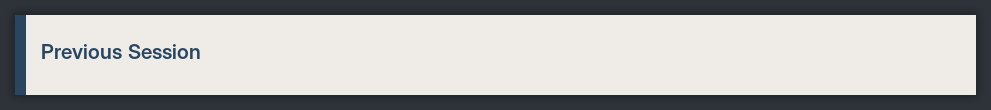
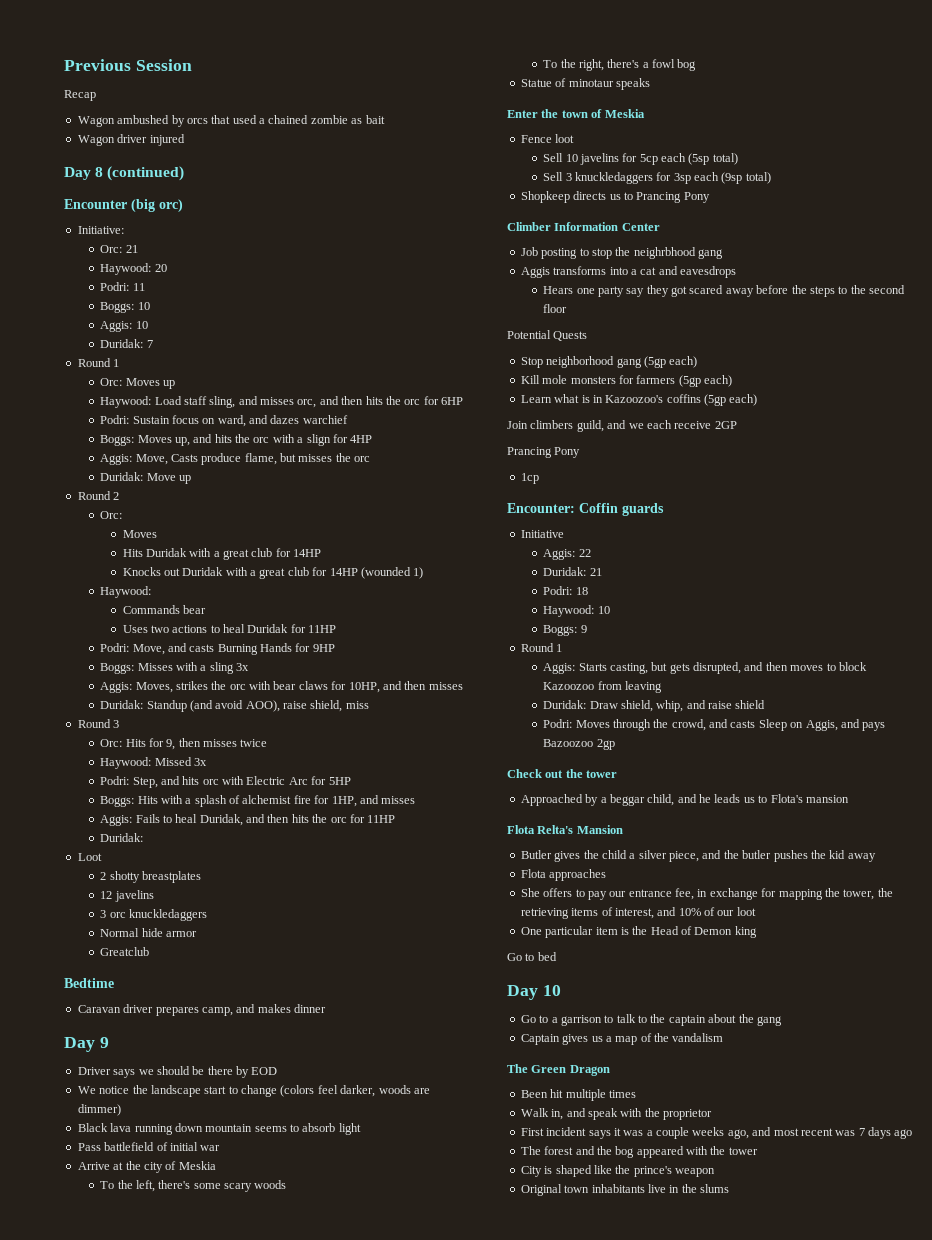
+ Recap
+ Wagon ambushed by orcs that used a chained zombie as bait
+ Wagon driver injured
+ Day 8 (continued)
+ Encounter (big orc)
+ Initiative:
+ Orc: 21
+ Haywood: 20
+ Podri: 11
+ Boggs: 10
+ Aggis: 10
+ Duridak: 7
+ Round 1
+ Orc: Moves up
+ Haywood: Load staff sling, and misses orc, and then hits the orc for 6HP
+ Podri: Sustain focus on ward, and dazes warchief
+ Boggs: Moves up, and hits the orc with a slign for 4HP
+ Aggis: Move, Casts produce flame, but misses the orc
+ Duridak: Move up
+ Round 2
+ Orc:
+ Moves
+ Hits Duridak with a great club for 14HP
+ Knocks out Duridak with a great club for 14HP (wounded 1)
+ Haywood:
+ Commands bear
+ Uses two actions to heal Duridak for 11HP
+ Podri: Move, and casts Burning Hands for 9HP
+ Boggs: Misses with a sling 3x
+ Aggis: Moves, strikes the orc with bear claws for 10HP, and then misses
+ Duridak: Standup (and avoid AOO), raise shield, miss
+ Round 3
+ Orc: Hits for 9, then misses twice
+ Haywood: Missed 3x
+ Podri: Step, and hits orc with Electric Arc for 5HP
+ Boggs: Hits with a splash of alchemist fire for 1HP, and misses
+ Aggis: Fails to heal Duridak, and then hits the orc for 11HP
+ Duridak:
+ Loot
+ 2 shotty breastplates
+ 12 javelins
+ 3 orc knuckledaggers
+ Normal hide armor
+ Greatclub
+ Bedtime
+ Caravan driver prepares camp, and makes dinner
+ Day 9
+ Driver says we should be there by EOD
+ We notice the landscape start to change (colors feel darker, woods are dimmer)
+ Black lava running down mountain seems to absorb light
+ Pass battlefield of initial war
+ Arrive at the city of Meskia
+ To the left, there's some scary woods
+ To the right, there's a fowl bog
+ Statue of minotaur speaks
+ Enter the town of Meskia
+ Fence loot
+ Sell 10 javelins for 5cp each (5sp total)
+ Sell 3 knuckledaggers for 3sp each (9sp total)
+ Shopkeep directs us to Prancing Pony
+ Climber Information Center
+ Job posting to stop the neighrbhood gang
+ Aggis transforms into a cat and eavesdrops
+ Hears one party say they got scared away before the steps to the second floor
+ Potential Quests
+ Stop neighborhood gang (5gp each)
+ Kill mole monsters for farmers (5gp each)
+ Learn what is in Kazoozoo's coffins (5gp each)
+ Join climbers guild, and we each receive 2GP
+ Prancing Pony
+ 1cp
+ Encounter: Coffin guards
+ Initiative
+ Aggis: 22
+ Duridak: 21
+ Podri: 18
+ Haywood: 10
+ Boggs: 9
+ Round 1
+ Aggis: Starts casting, but gets disrupted, and then moves to block Kazoozoo from leaving
+ Duridak: Draw shield, whip, and raise shield
+ Podri: Moves through the crowd, and casts Sleep on Aggis, and pays Bazoozoo 2gp
+ Check out the tower
+ Approached by a beggar child, and he leads us to Flota's mansion
+ Flota Relta's Mansion
+ Butler gives the child a silver piece, and the butler pushes the kid away
+ Flota approaches
+ She offers to pay our entrance fee, in exchange for mapping the tower, the retrieving items of interest, and 10% of our loot
+ One particular item is the Head of Demon king
+ Go to bed
+ Day 10
+ Go to a garrison to talk to the captain about the gang
+ Captain gives us a map of the vandalism
+ The Green Dragon
+ Been hit multiple times
+ Walk in, and speak with the proprietor
+ First incident says it was a couple weeks ago, and most recent was 7 days ago
+ The forest and the bog appeared with the tower
+ City is shaped like the prince's weapon
+ Original town inhabitants live in the slums

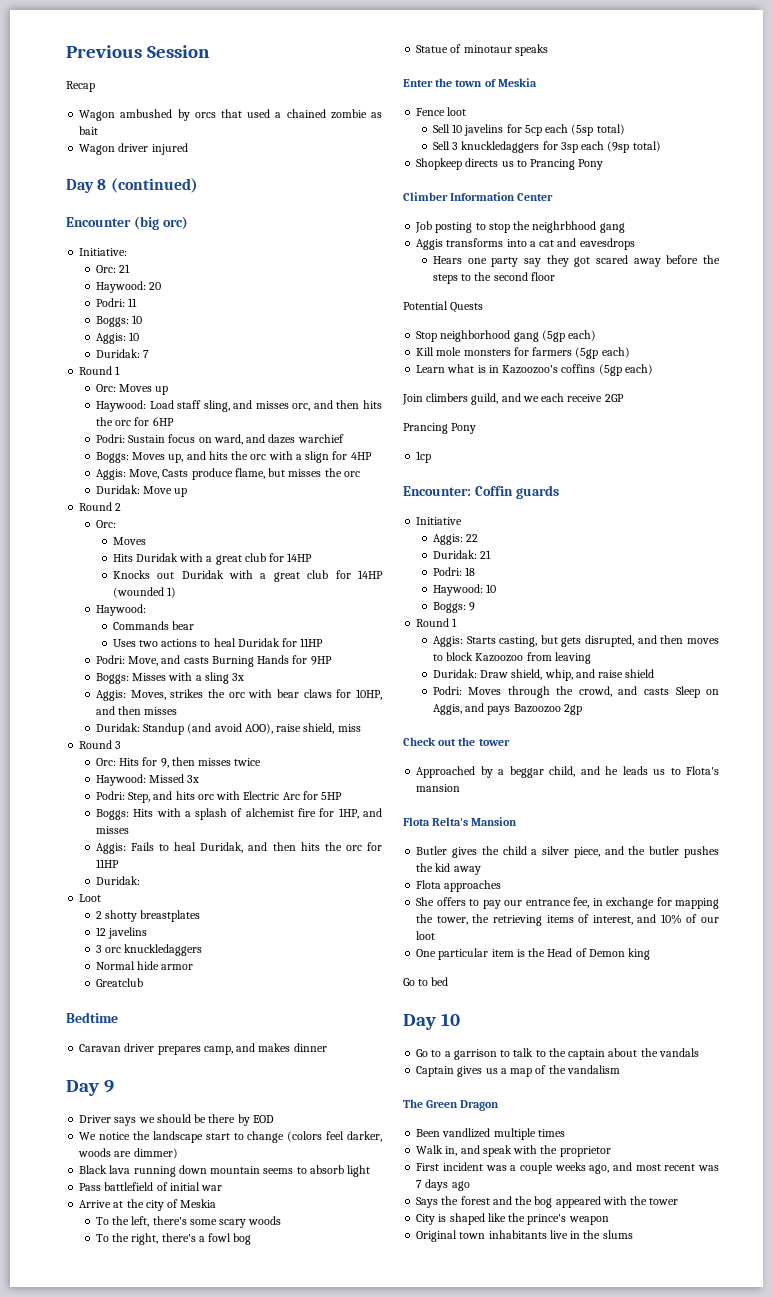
- Go to a garrison to talk to the captain about the gang
+ Go to a garrison to talk to the captain about the vandals
- Been hit multiple times
+ Been vandlized multiple times
- First incident says it was a couple weeks ago, and most recent was 7 days ago
+ First incident was a couple weeks ago, and most recent was 7 days ago
- The forest and the bog appeared with the tower
+ Says the forest and the bog appeared with the tower

